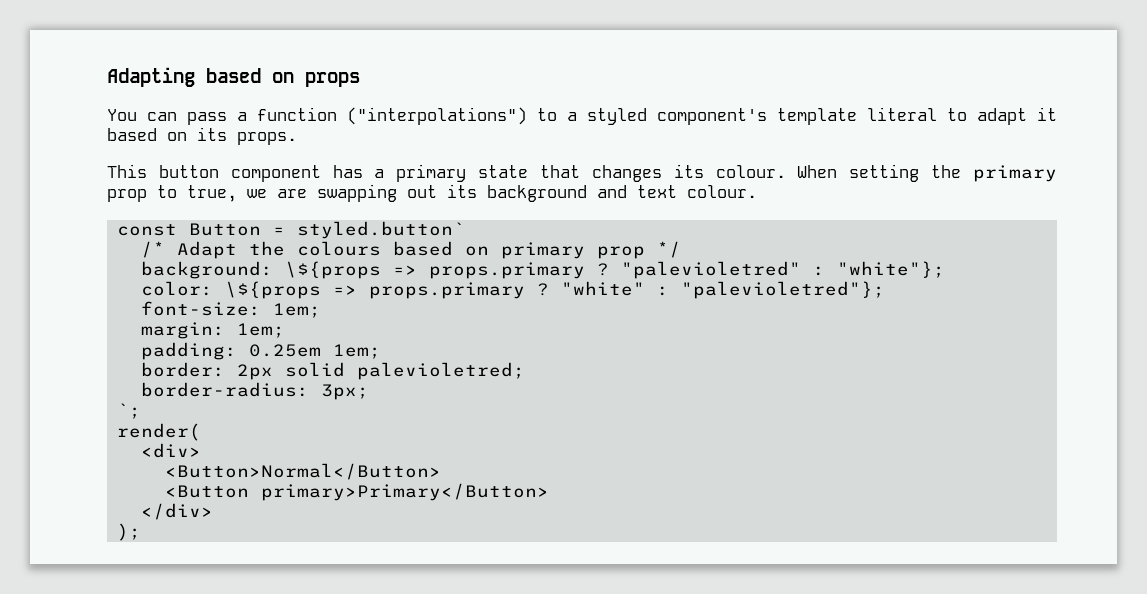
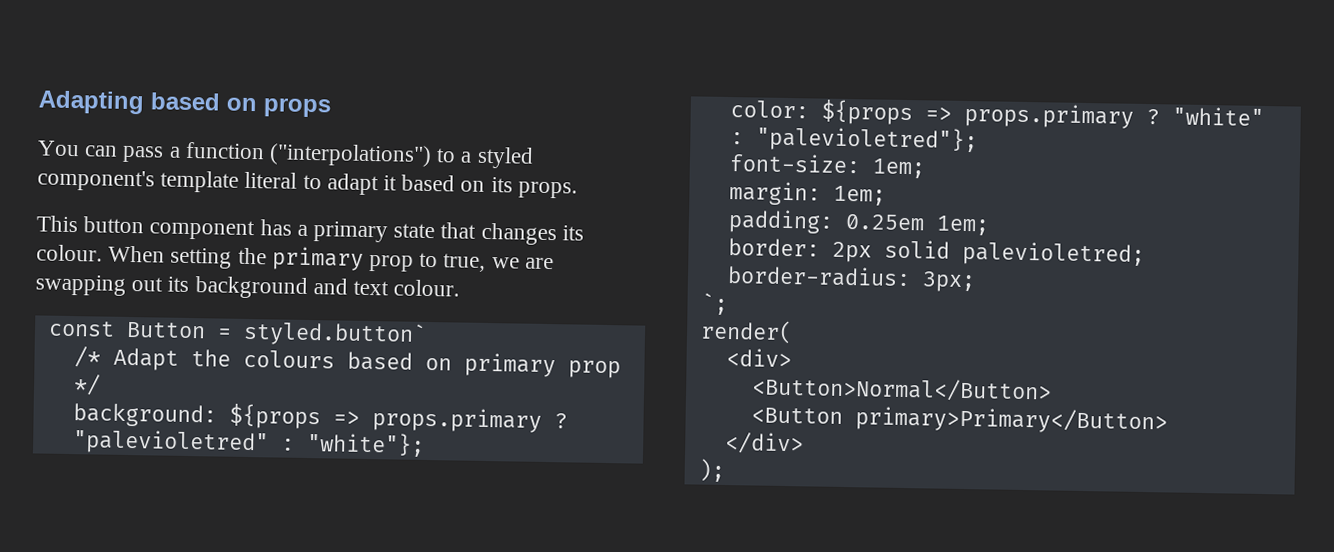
- background: \${props => props.primary ?
+ background: ${props => props.primary ?
- color: \${props => props.primary ?
+ color: ${props => props.primary ?

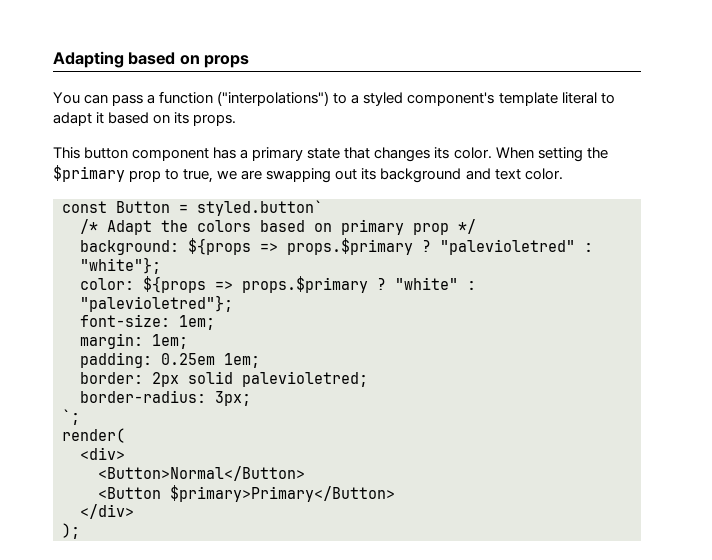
- This button component has a primary state that changes its colour.
+ This button component has a primary state that changes its color.
- When setting the primary prop to true, we are swapping out its background and text colour.
+ When setting the $primary prop to true, we are swapping out its background and text color.
- /* Adapt the colours based on primary prop */
+ /* Adapt the colors based on primary prop */
- background: ${props => props.primary ?
+ background: ${props => props.$primary ?
- color: ${props => props.primary ?
+ color: ${props => props.$primary ?
- <Button primary>Primary</Button>
+ <Button $primary>Primary</Button>

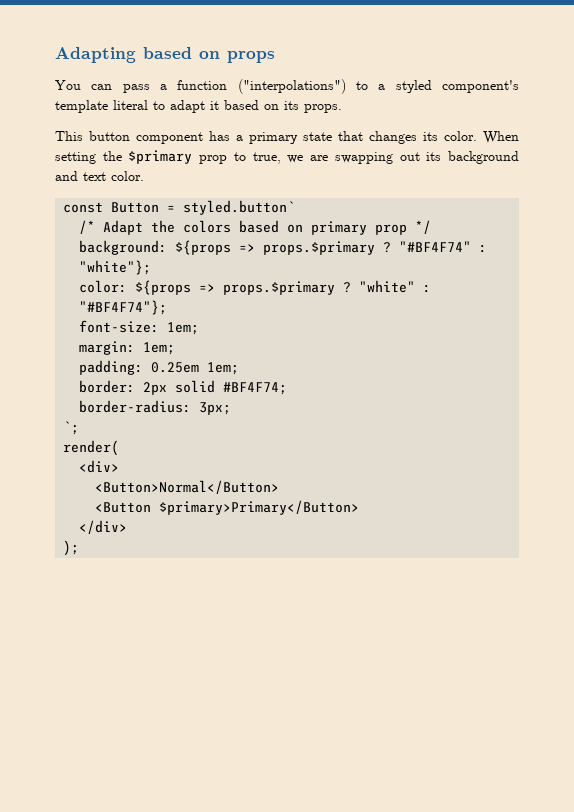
- "palevioletred" : "white"};
+ "#BF4F74" : "white"};
- "white" : "palevioletred"};
+ "white" : "#BF4F74"};
- border: 2px solid palevioletred;
+ border: 2px solid #BF4F74;

